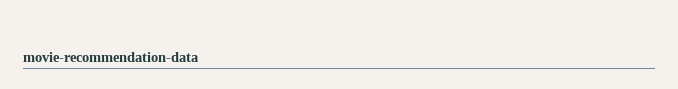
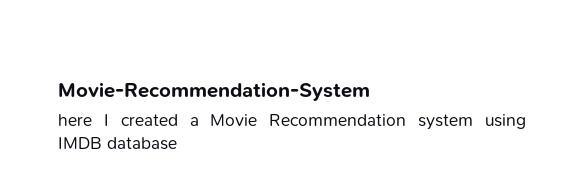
- movie-recommendation-data
+ Movie-Recommendation-System
+ here I created a Movie Recommendation system using IMDB database

